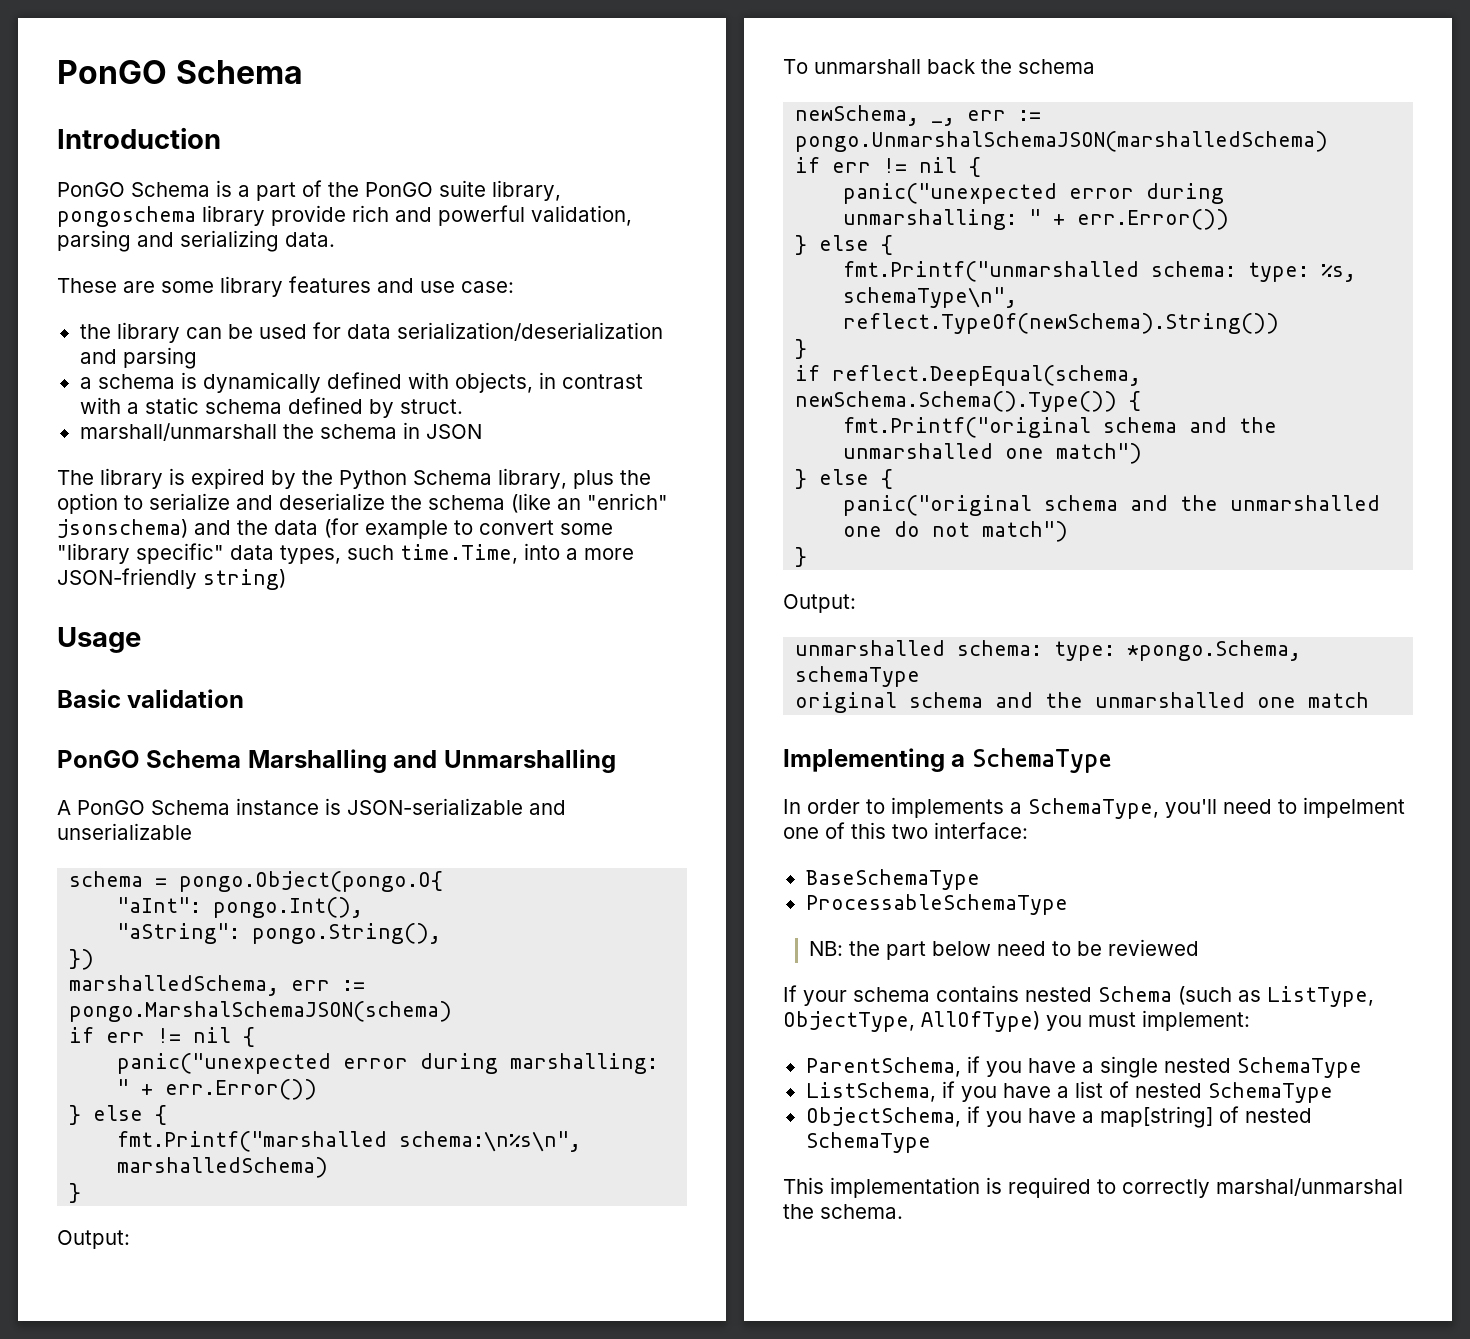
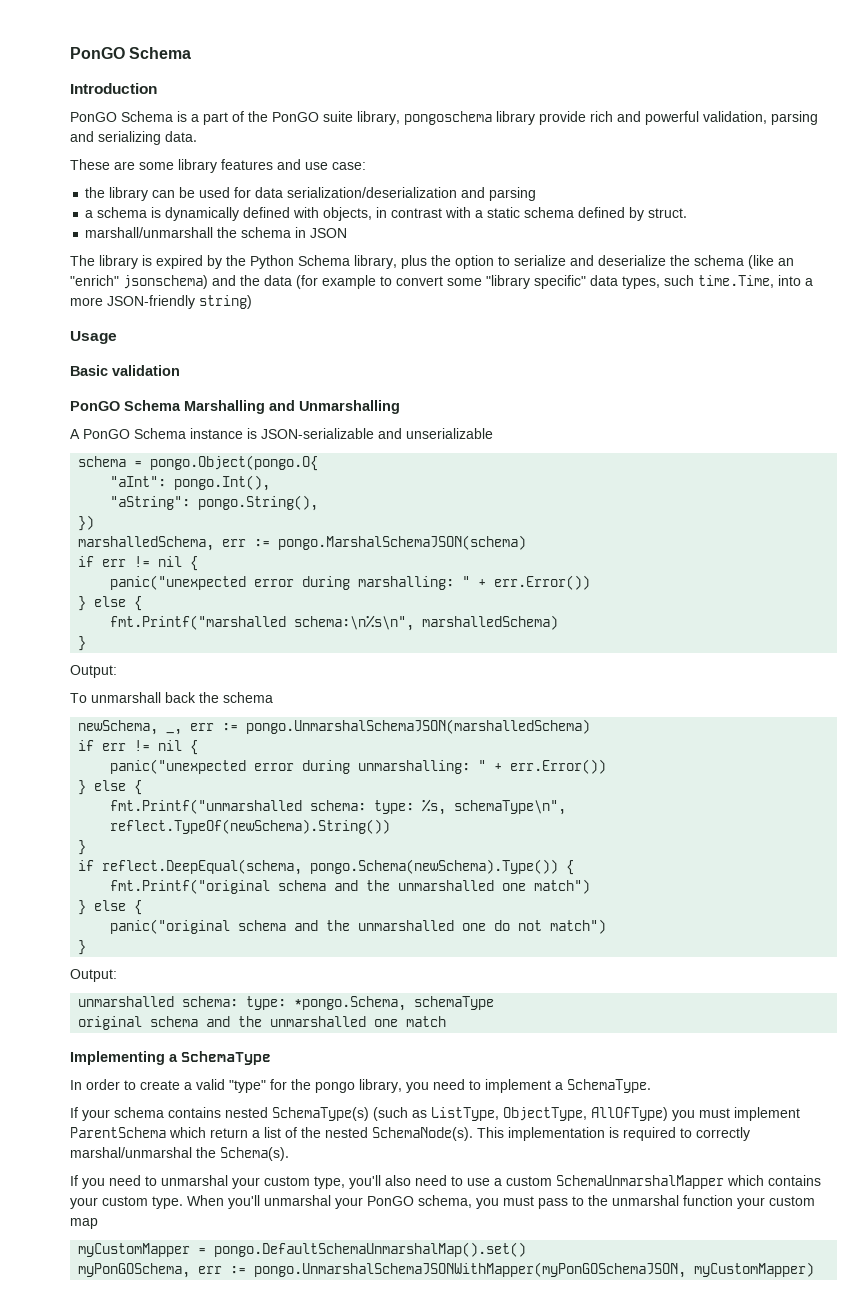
- if reflect.DeepEqual(schema, newSchema.Schema().Type()) {
+ if reflect.DeepEqual(schema, pongo.Schema(newSchema).Type()) {
- In order to implements a SchemaType, you'll need to impelment one of this two interface:
- BaseSchemaType
- ProcessableSchemaType
- NB: the part below need to be reviewed
+ In order to create a valid "type" for the pongo library, you need to implement a SchemaType.
- If your schema contains nested Schema (such as ListType, ObjectType, AllOfType) you must implement:
- ParentSchema, if you have a single nested SchemaType
- ListSchema, if you have a list of nested SchemaType
- ObjectSchema, if you have a map[string] of nested SchemaType
- This implementation is required to correctly marshal/unmarshal the schema.
+ If your schema contains nested SchemaType(s) (such as ListType, ObjectType, AllOfType) you must implement ParentSchema which return a list of the nested SchemaNode(s). This implementation is required to correctly marshal/unmarshal the Schema(s).
+ If you need to unmarshal your custom type, you'll also need to use a custom SchemaUnmarshalMapper which contains your custom type. When you'll unmarshal your PonGO schema, you must pass to the unmarshal function your custom map
+ myCustomMapper = pongo.DefaultSchemaUnmarshalMap().set()
+ myPonGOSchema, err := pongo.UnmarshalSchemaJSONWithMapper(myPonGOSchemaJSON, myCustomMapper)

